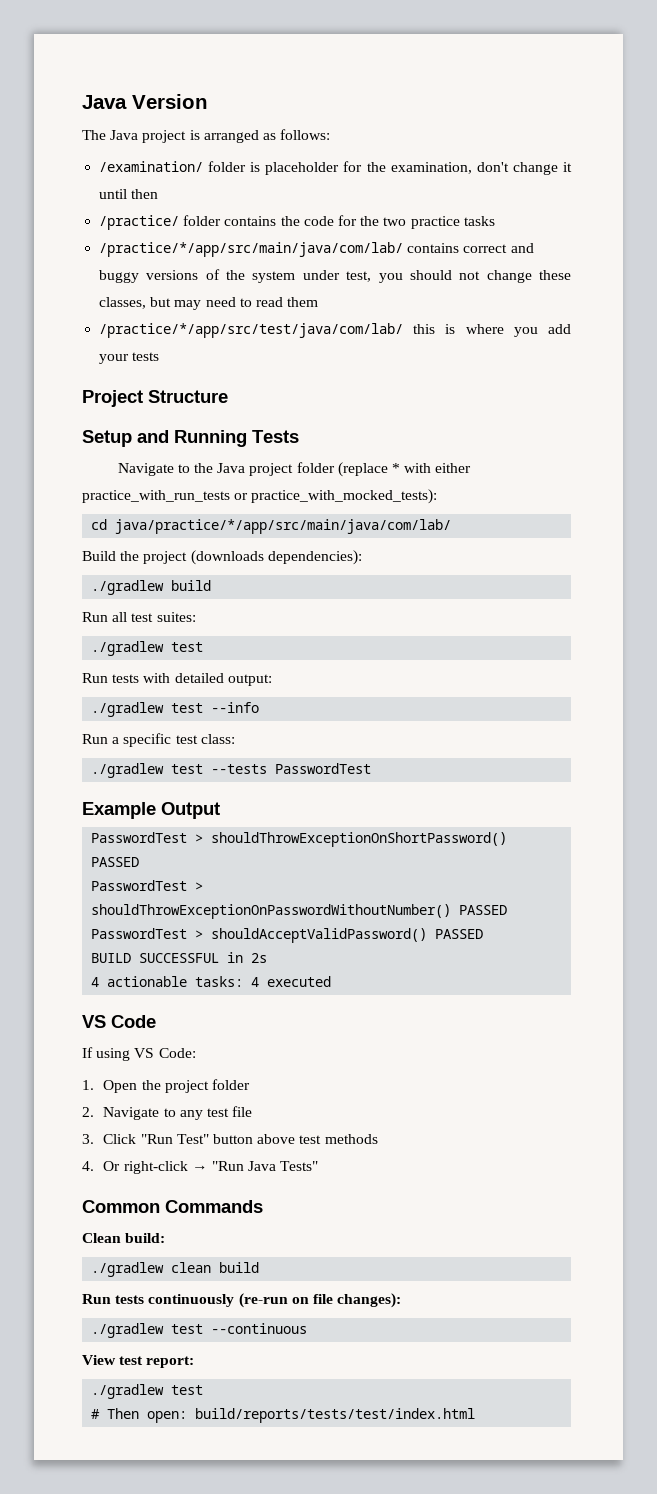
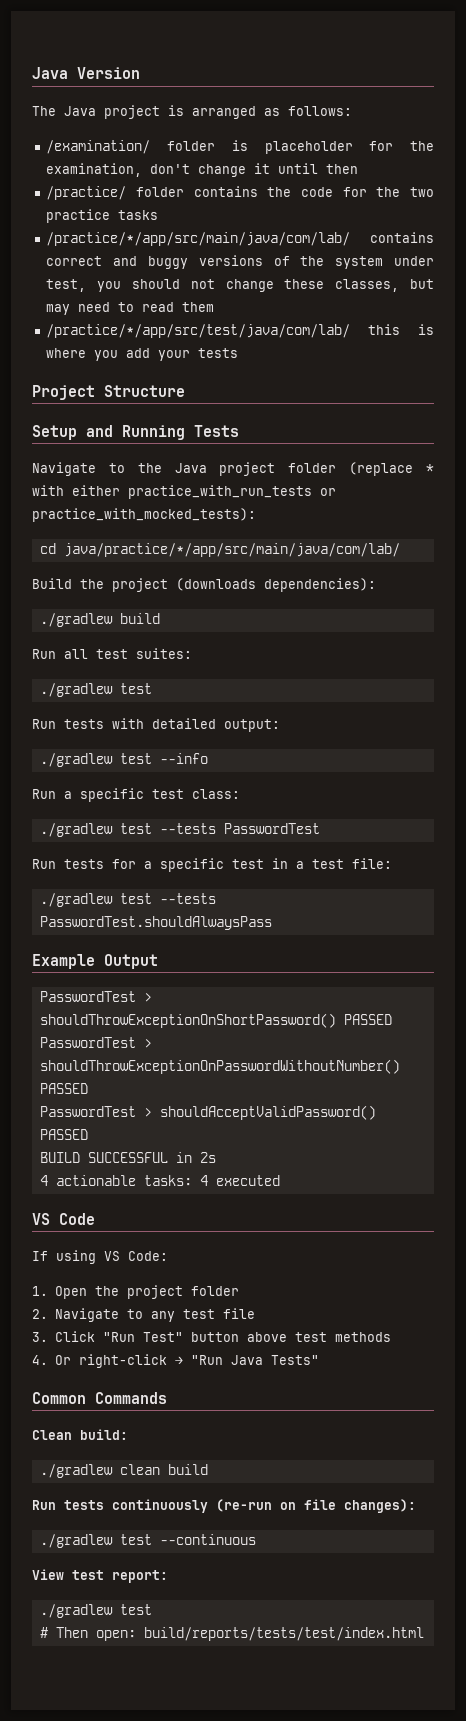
+ Run tests for a specific test in a test file:
+ ./gradlew test --tests PasswordTest.shouldAlwaysPass

